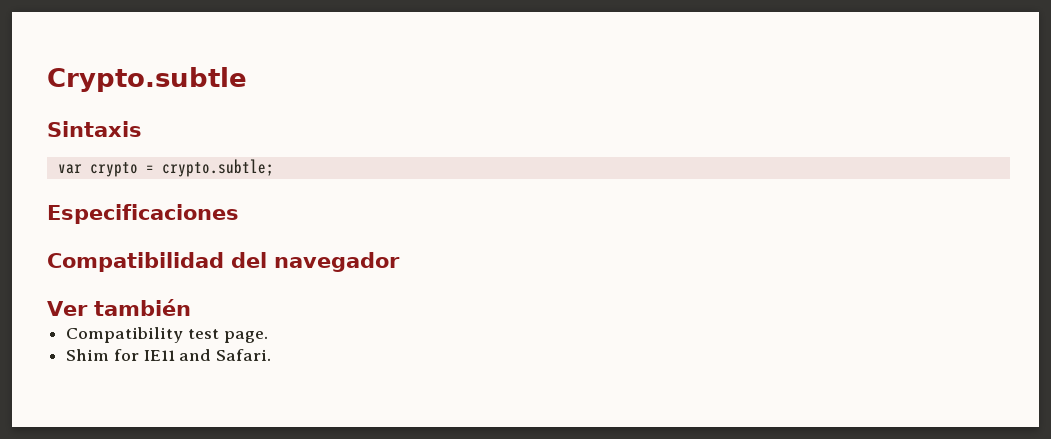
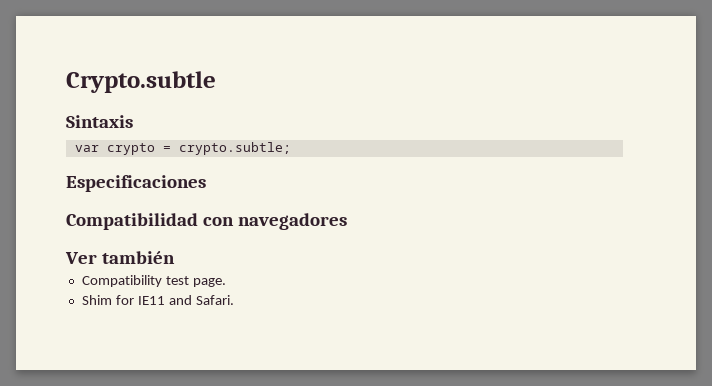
- Compatibilidad del navegador
+ Compatibilidad con navegadores

